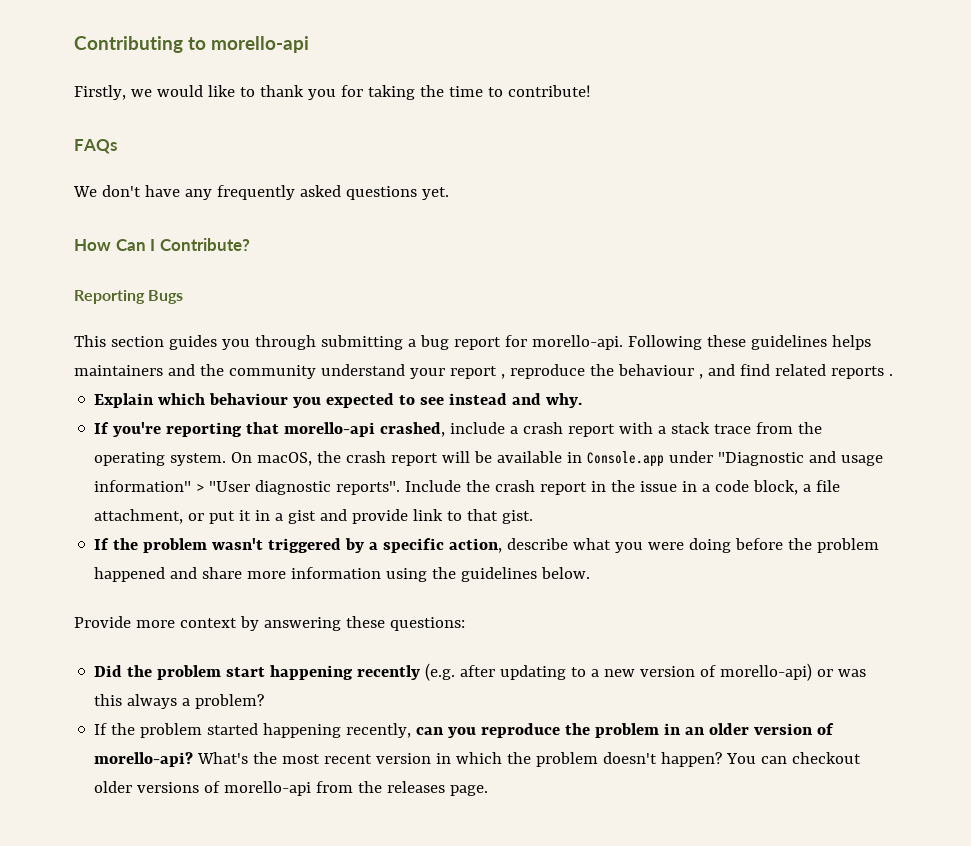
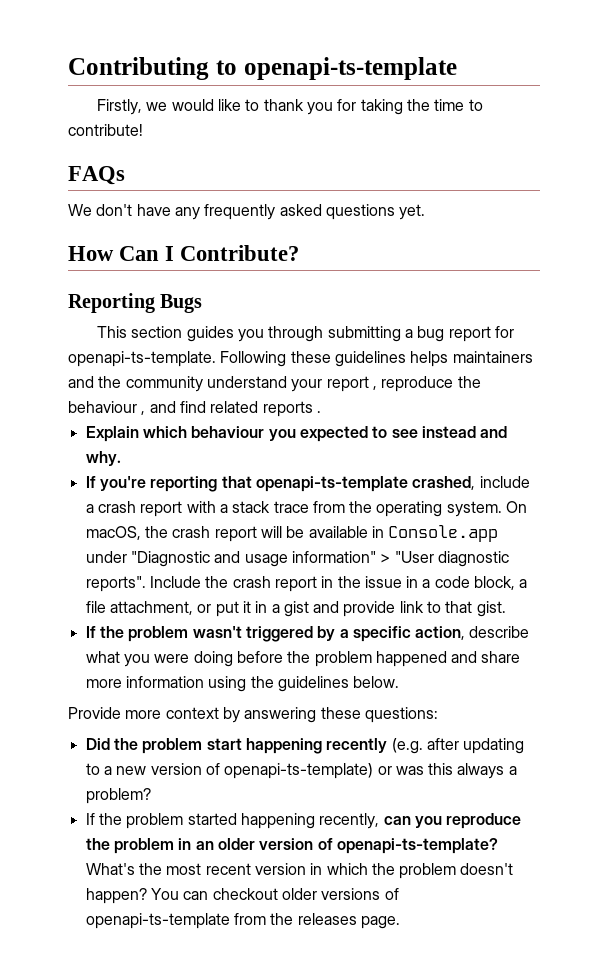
- Contributing to morello-api
+ Contributing to openapi-ts-template
- This section guides you through submitting a bug report for morello-api.
+ This section guides you through submitting a bug report for openapi-ts-template.
- If you're reporting that morello-api crashed, include a crash report with a stack trace from the operating system.
+ If you're reporting that openapi-ts-template crashed, include a crash report with a stack trace from the operating system.
- Did the problem start happening recently (e.g. after updating to a new version of morello-api) or was this always a problem?
+ Did the problem start happening recently (e.g. after updating to a new version of openapi-ts-template) or was this always a problem?
- If the problem started happening recently, can you reproduce the problem in an older version of morello-api?
+ If the problem started happening recently, can you reproduce the problem in an older version of openapi-ts-template?
- You can checkout older versions of morello-api from the releases page.
+ You can checkout older versions of openapi-ts-template from the releases page.

